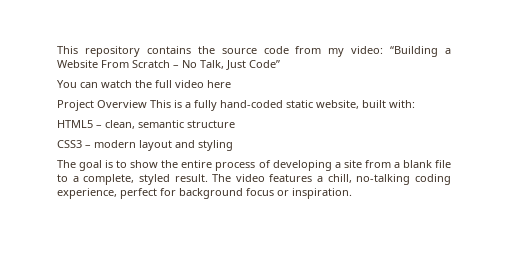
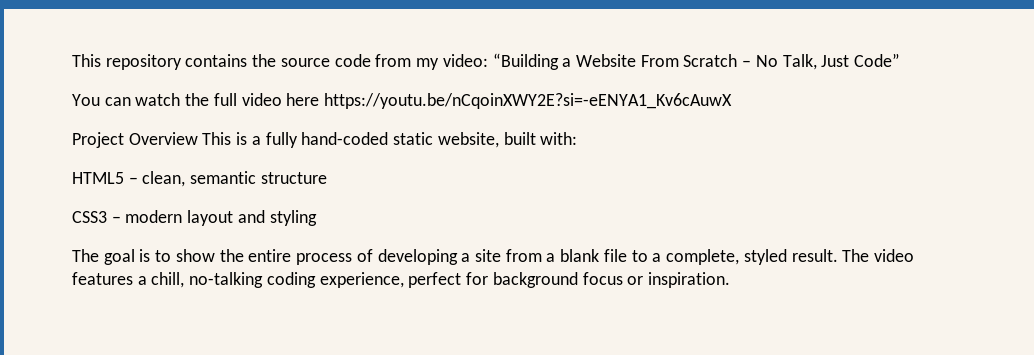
- You can watch the full video here
+ You can watch the full video here https://youtu.be/nCqoinXWY2E?si=-eENYA1_Kv6cAuwX

